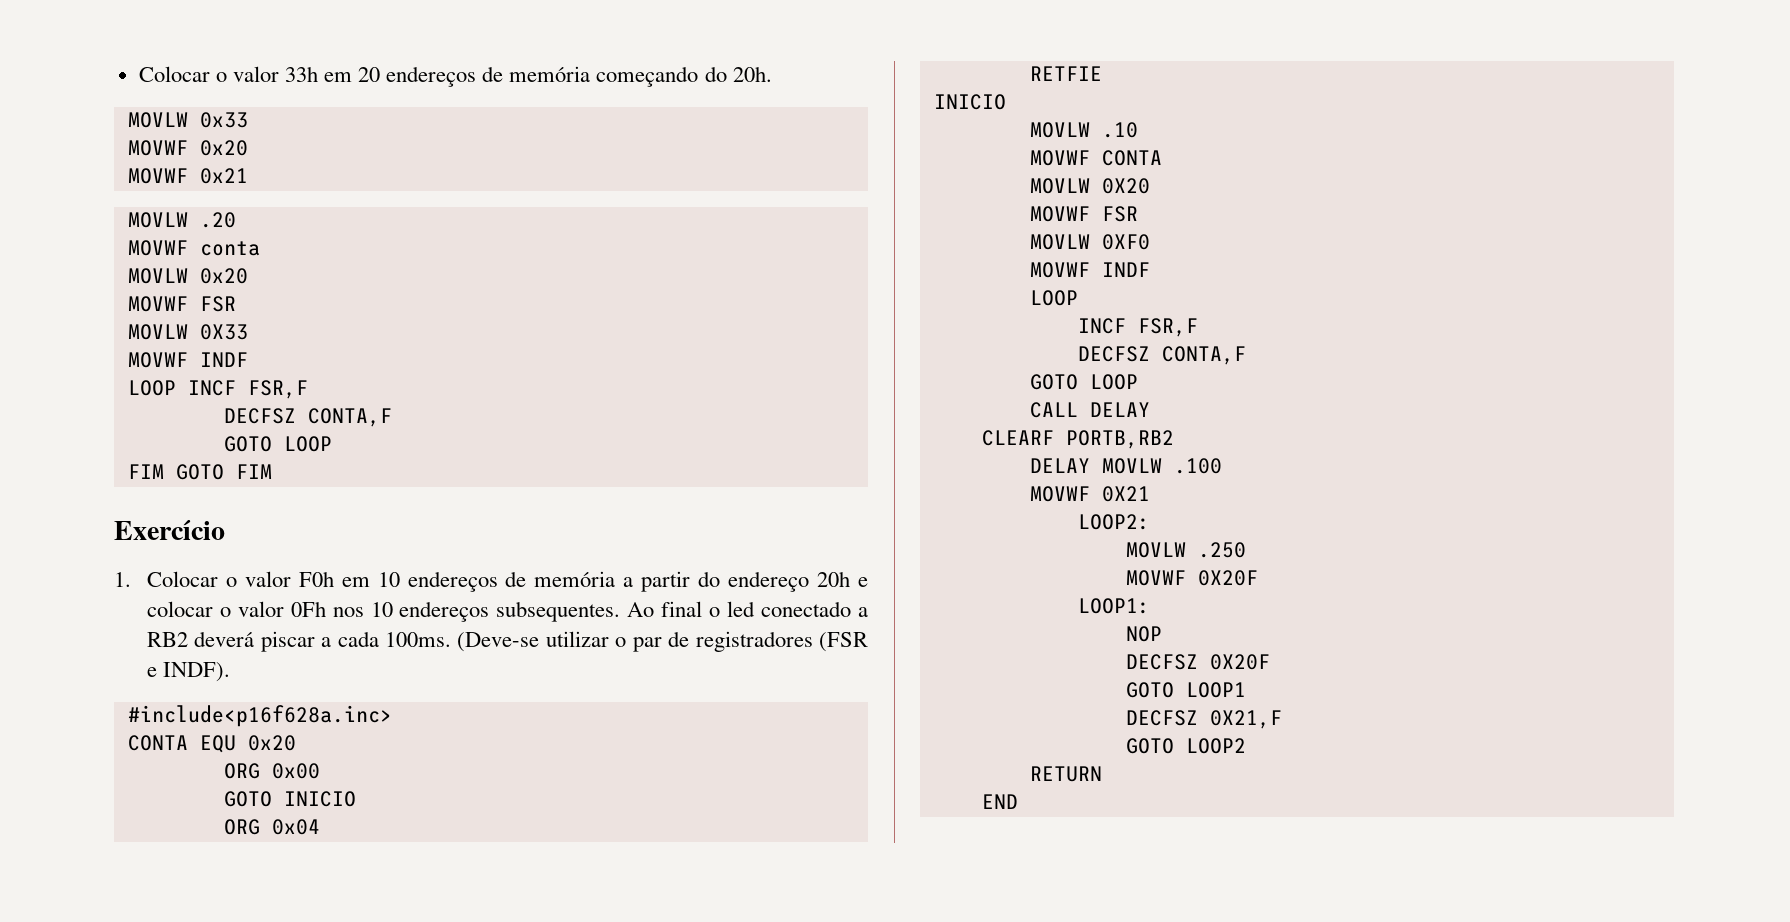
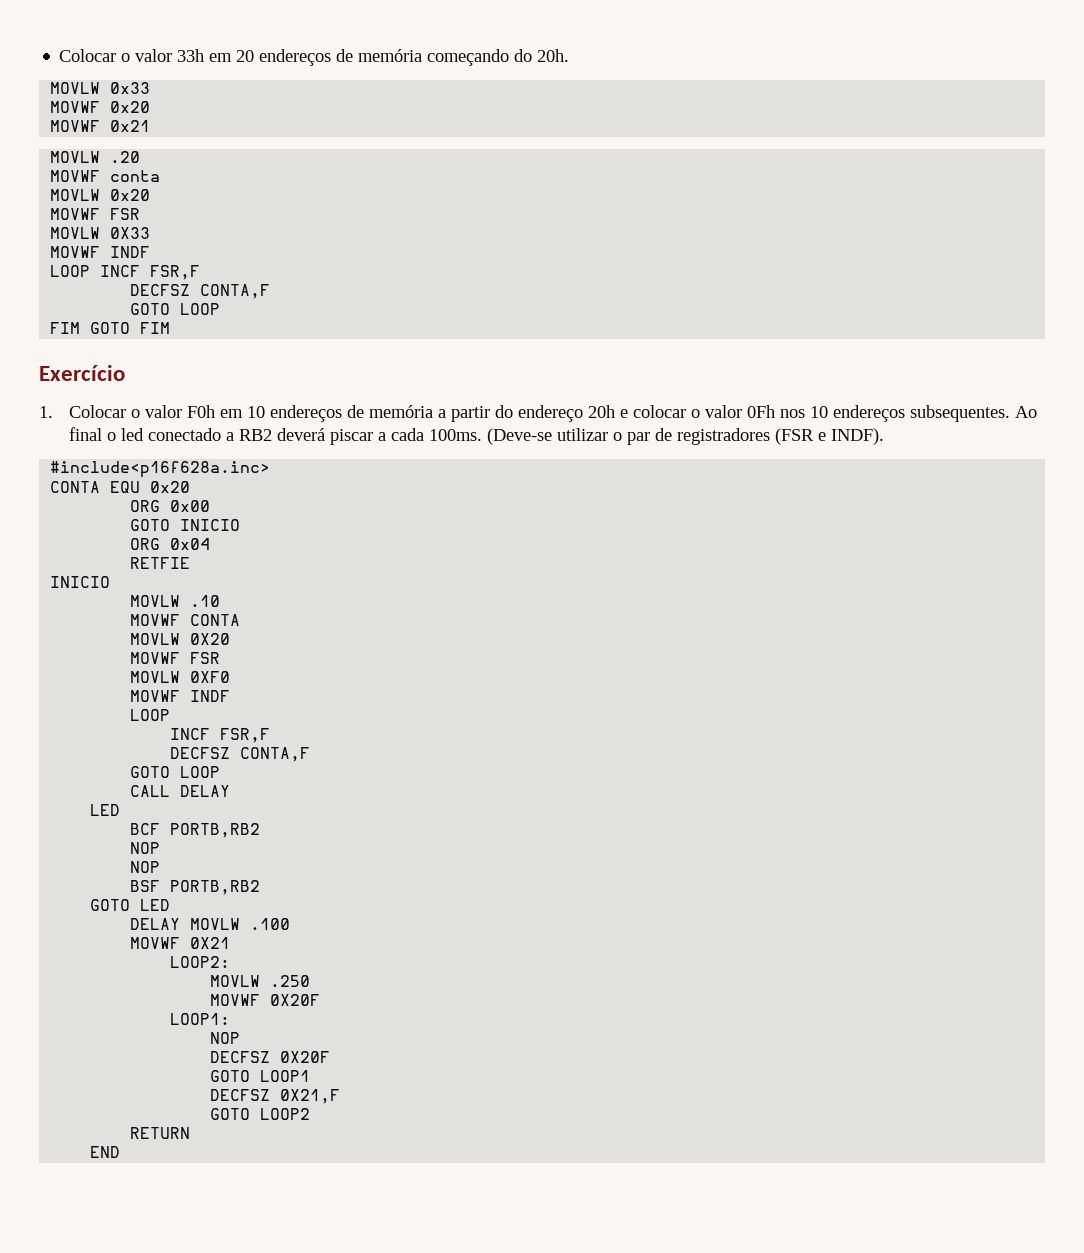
  CALL DELAY
- CLEARF PORTB,RB2
+ LED
+ BCF PORTB,RB2
+ NOP
+ NOP
+ BSF PORTB,RB2
+ GOTO LED

